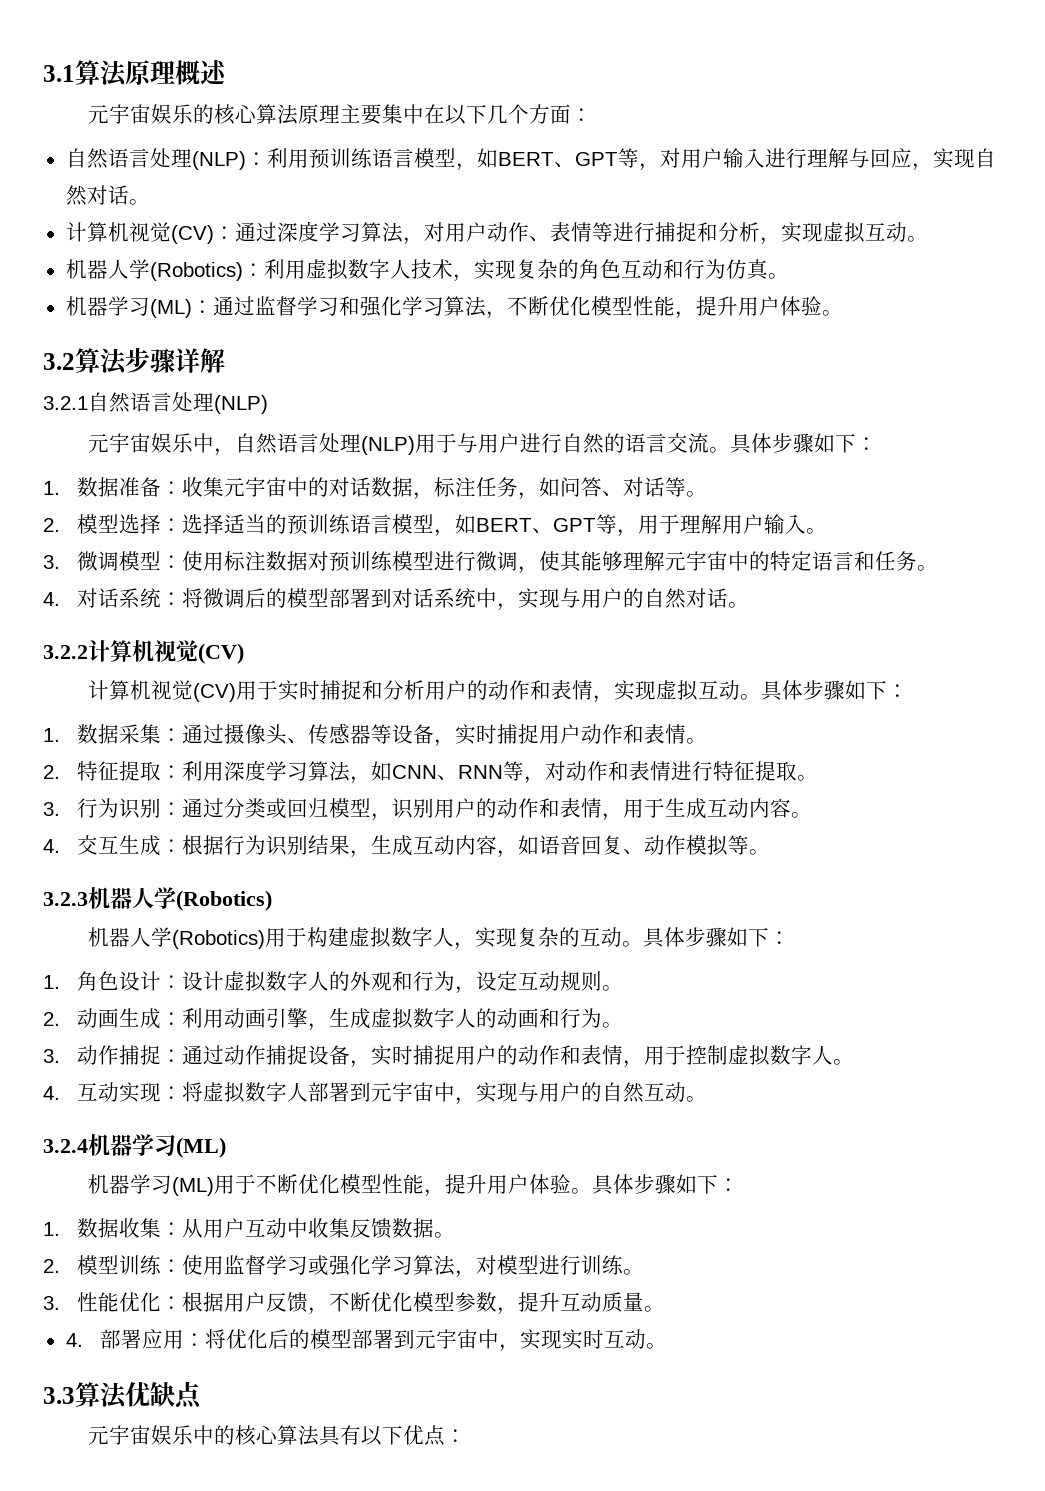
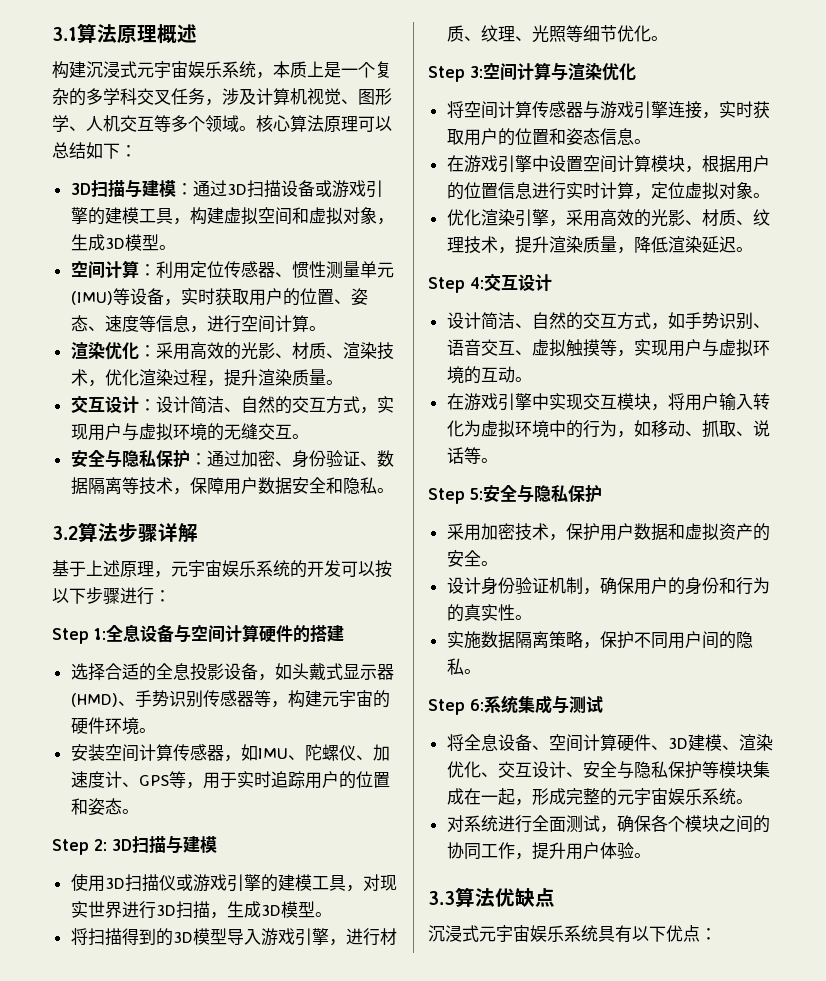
- 元宇宙娱乐的核心算法原理主要集中在以下几个方面：
- 自然语言处理(NLP)：利用预训练语言模型，如BERT、GPT等，对用户输入进行理解与回应，实现自然对话。
- 计算机视觉(CV)：通过深度学习算法，对用户动作、表情等进行捕捉和分析，实现虚拟互动。
- 机器人学(Robotics)：利用虚拟数字人技术，实现复杂的角色互动和行为仿真。
- 机器学习(ML)：通过监督学习和强化学习算法，不断优化模型性能，提升用户体验。
+ 构建沉浸式元宇宙娱乐系统，本质上是一个复杂的多学科交叉任务，涉及计算机视觉、图形学、人机交互等多个领域。核心算法原理可以总结如下：
+ 3D扫描与建模：通过3D扫描设备或游戏引擎的建模工具，构建虚拟空间和虚拟对象，生成3D模型。
+ 空间计算：利用定位传感器、惯性测量单元(IMU)等设备，实时获取用户的位置、姿态、速度等信息，进行空间计算。
+ 渲染优化：采用高效的光影、材质、渲染技术，优化渲染过程，提升渲染质量。
+ 交互设计：设计简洁、自然的交互方式，实现用户与虚拟环境的无缝交互。
+ 安全与隐私保护：通过加密、身份验证、数据隔离等技术，保障用户数据安全和隐私。
- 3.2.1自然语言处理(NLP)
- 元宇宙娱乐中，自然语言处理(NLP)用于与用户进行自然的语言交流。具体步骤如下：
- 1.数据准备：收集元宇宙中的对话数据，标注任务，如问答、对话等。
- 2.模型选择：选择适当的预训练语言模型，如BERT、GPT等，用于理解用户输入。
- 3.微调模型：使用标注数据对预训练模型进行微调，使其能够理解元宇宙中的特定语言和任务。
- 4.对话系统：将微调后的模型部署到对话系统中，实现与用户的自然对话。
- 3.2.2计算机视觉(CV)
- 计算机视觉(CV)用于实时捕捉和分析用户的动作和表情，实现虚拟互动。具体步骤如下：
- 1.数据采集：通过摄像头、传感器等设备，实时捕捉用户动作和表情。
- 2.特征提取：利用深度学习算法，如CNN、RNN等，对动作和表情进行特征提取。
- 3.行为识别：通过分类或回归模型，识别用户的动作和表情，用于生成互动内容。
- 4.交互生成：根据行为识别结果，生成互动内容，如语音回复、动作模拟等。
- 3.2.3机器人学(Robotics)
- 机器人学(Robotics)用于构建虚拟数字人，实现复杂的互动。具体步骤如下：
- 1.角色设计：设计虚拟数字人的外观和行为，设定互动规则。
- 2.动画生成：利用动画引擎，生成虚拟数字人的动画和行为。
- 3.动作捕捉：通过动作捕捉设备，实时捕捉用户的动作和表情，用于控制虚拟数字人。
- 4.互动实现：将虚拟数字人部署到元宇宙中，实现与用户的自然互动。
- 3.2.4机器学习(ML)
- 机器学习(ML)用于不断优化模型性能，提升用户体验。具体步骤如下：
- 1.数据收集：从用户互动中收集反馈数据。
- 2.模型训练：使用监督学习或强化学习算法，对模型进行训练。
- 3.性能优化：根据用户反馈，不断优化模型参数，提升互动质量。
- 4.部署应用：将优化后的模型部署到元宇宙中，实现实时互动。
+ 基于上述原理，元宇宙娱乐系统的开发可以按以下步骤进行：
+ Step 1:全息设备与空间计算硬件的搭建
+ 选择合适的全息投影设备，如头戴式显示器(HMD)、手势识别传感器等，构建元宇宙的硬件环境。
+ 安装空间计算传感器，如IMU、陀螺仪、加速度计、GPS等，用于实时追踪用户的位置和姿态。
+ Step 2: 3D扫描与建模
+ 使用3D扫描仪或游戏引擎的建模工具，对现实世界进行3D扫描，生成3D模型。
+ 将扫描得到的3D模型导入游戏引擎，进行材质、纹理、光照等细节优化。
+ Step 3:空间计算与渲染优化
+ 将空间计算传感器与游戏引擎连接，实时获取用户的位置和姿态信息。
+ 在游戏引擎中设置空间计算模块，根据用户的位置信息进行实时计算，定位虚拟对象。
+ 优化渲染引擎，采用高效的光影、材质、纹理技术，提升渲染质量，降低渲染延迟。
+ Step 4:交互设计
+ 设计简洁、自然的交互方式，如手势识别、语音交互、虚拟触摸等，实现用户与虚拟环境的互动。
+ 在游戏引擎中实现交互模块，将用户输入转化为虚拟环境中的行为，如移动、抓取、说话等。
+ Step 5:安全与隐私保护
+ 采用加密技术，保护用户数据和虚拟资产的安全。
+ 设计身份验证机制，确保用户的身份和行为的真实性。
+ 实施数据隔离策略，保护不同用户间的隐私。
+ Step 6:系统集成与测试
+ 将全息设备、空间计算硬件、3D建模、渲染优化、交互设计、安全与隐私保护等模块集成在一起，形成完整的元宇宙娱乐系统。
+ 对系统进行全面测试，确保各个模块之间的协同工作，提升用户体验。
- 元宇宙娱乐中的核心算法具有以下优点：
+ 沉浸式元宇宙娱乐系统具有以下优点：

